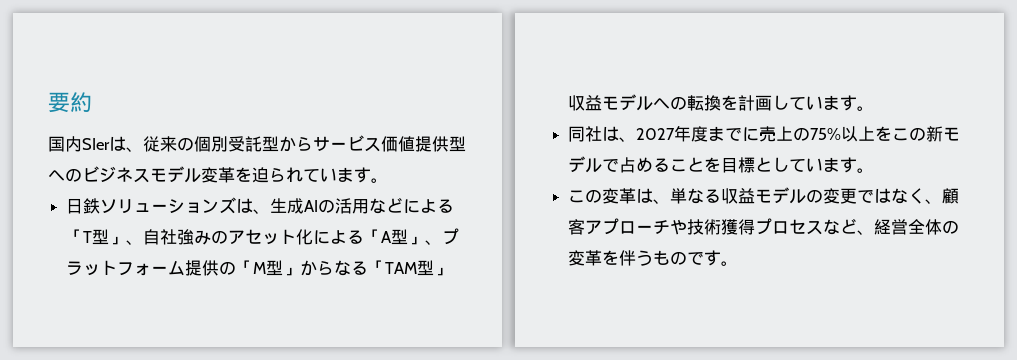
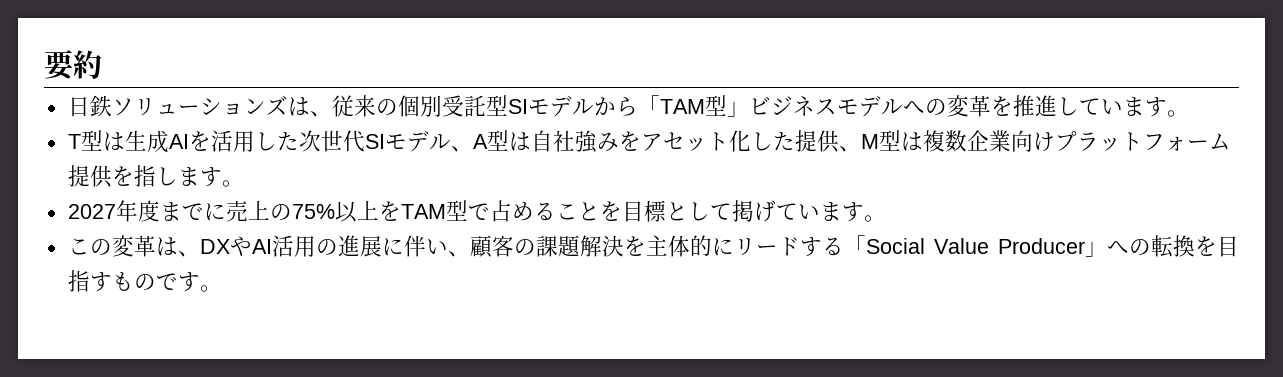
- 国内SIerは、従来の個別受託型からサービス価値提供型へのビジネスモデル変革を迫られています。
- 日鉄ソリューションズは、生成AIの活用などによる「T型」、自社強みのアセット化による「A型」、プラットフォーム提供の「M型」からなる「TAM型」収益モデルへの転換を計画しています。
- 同社は、2027年度までに売上の75%以上をこの新モデルで占めることを目標としています。
+ 日鉄ソリューションズは、従来の個別受託型SIモデルから「TAM型」ビジネスモデルへの変革を推進しています。
+ T型は生成AIを活用した次世代SIモデル、A型は自社強みをアセット化した提供、M型は複数企業向けプラットフォーム提供を指します。
+ 2027年度までに売上の75%以上をTAM型で占めることを目標として掲げています。
- この変革は、単なる収益モデルの変更ではなく、顧客アプローチや技術獲得プロセスなど、経営全体の変革を伴うものです。
+ この変革は、DXやAI活用の進展に伴い、顧客の課題解決を主体的にリードする「Social Value Producer」への転換を目指すものです。

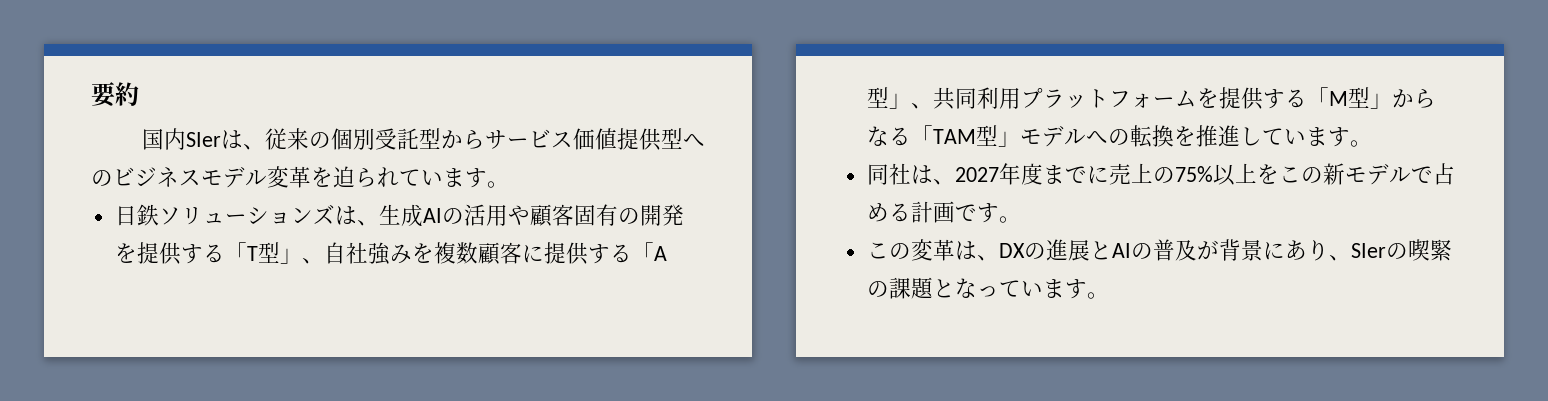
+ 国内SIerは、従来の個別受託型からサービス価値提供型へのビジネスモデル変革を迫られています。
- 日鉄ソリューションズは、従来の個別受託型SIモデルから「TAM型」ビジネスモデルへの変革を推進しています。
+ 日鉄ソリューションズは、生成AIの活用や顧客固有の開発を提供する「T型」、自社強みを複数顧客に提供する「A型」、共同利用プラットフォームを提供する「M型」からなる「TAM型」モデルへの転換を推進しています。
- T型は生成AIを活用した次世代SIモデル、A型は自社強みをアセット化した提供、M型は複数企業向けプラットフォーム提供を指します。
- 2027年度までに売上の75%以上をTAM型で占めることを目標として掲げています。
+ 同社は、2027年度までに売上の75%以上をこの新モデルで占める計画です。
- この変革は、DXやAI活用の進展に伴い、顧客の課題解決を主体的にリードする「Social Value Producer」への転換を目指すものです。
+ この変革は、DXの進展とAIの普及が背景にあり、SIerの喫緊の課題となっています。

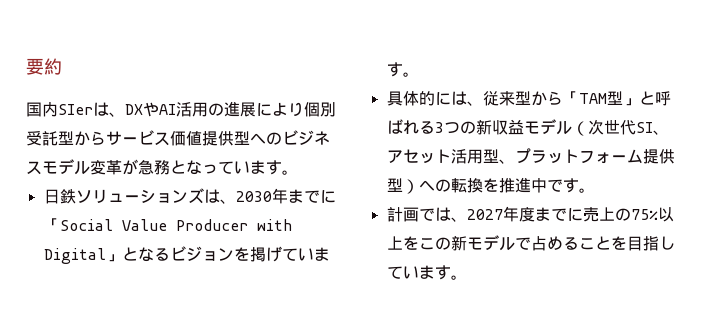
- 国内SIerは、従来の個別受託型からサービス価値提供型へのビジネスモデル変革を迫られています。
+ 国内SIerは、DXやAI活用の進展により個別受託型からサービス価値提供型へのビジネスモデル変革が急務となっています。
- 日鉄ソリューションズは、生成AIの活用や顧客固有の開発を提供する「T型」、自社強みを複数顧客に提供する「A型」、共同利用プラットフォームを提供する「M型」からなる「TAM型」モデルへの転換を推進しています。
- 同社は、2027年度までに売上の75%以上をこの新モデルで占める計画です。
- この変革は、DXの進展とAIの普及が背景にあり、SIerの喫緊の課題となっています。
+ 日鉄ソリューションズは、2030年までに「Social Value Producer with Digital」となるビジョンを掲げています。
+ 具体的には、従来型から「TAM型」と呼ばれる3つの新収益モデル（次世代SI、アセット活用型、プラットフォーム提供型）への転換を推進中です。
+ 計画では、2027年度までに売上の75%以上をこの新モデルで占めることを目指しています。

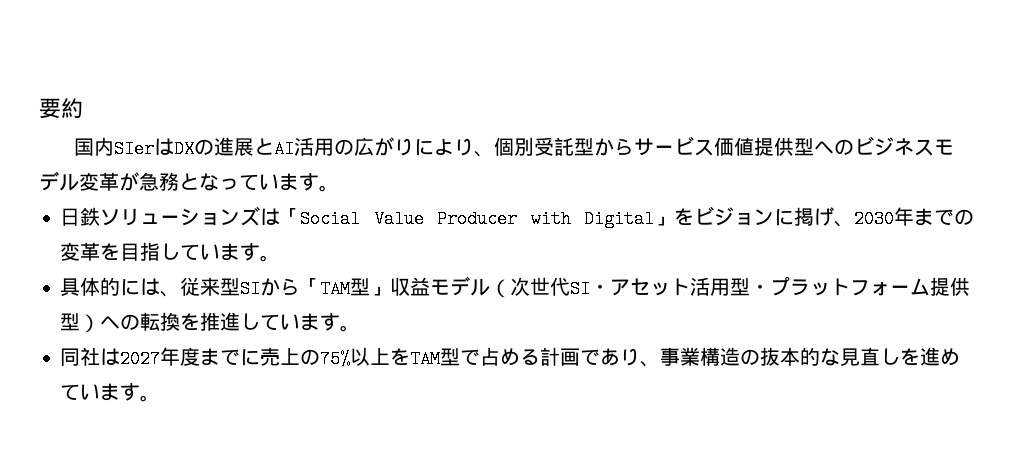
- 国内SIerは、DXやAI活用の進展により個別受託型からサービス価値提供型へのビジネスモデル変革が急務となっています。
+ 国内SIerはDXの進展とAI活用の広がりにより、個別受託型からサービス価値提供型へのビジネスモデル変革が急務となっています。
- 日鉄ソリューションズは、2030年までに「Social Value Producer with Digital」となるビジョンを掲げています。
+ 日鉄ソリューションズは「Social Value Producer with Digital」をビジョンに掲げ、2030年までの変革を目指しています。
- 具体的には、従来型から「TAM型」と呼ばれる3つの新収益モデル（次世代SI、アセット活用型、プラットフォーム提供型）への転換を推進中です。
- 計画では、2027年度までに売上の75%以上をこの新モデルで占めることを目指しています。
+ 具体的には、従来型SIから「TAM型」収益モデル（次世代SI・アセット活用型・プラットフォーム提供型）への転換を推進しています。
+ 同社は2027年度までに売上の75%以上をTAM型で占める計画であり、事業構造の抜本的な見直しを進めています。

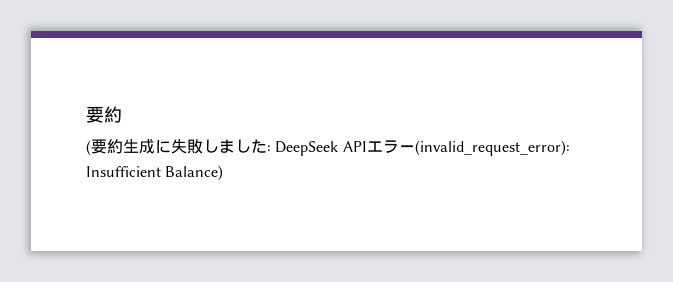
- 国内SIerはDXの進展とAI活用の広がりにより、個別受託型からサービス価値提供型へのビジネスモデル変革が急務となっています。
- 日鉄ソリューションズは「Social Value Producer with Digital」をビジョンに掲げ、2030年までの変革を目指しています。
- 具体的には、従来型SIから「TAM型」収益モデル（次世代SI・アセット活用型・プラットフォーム提供型）への転換を推進しています。
- 同社は2027年度までに売上の75%以上をTAM型で占める計画であり、事業構造の抜本的な見直しを進めています。
+ (要約生成に失敗しました: DeepSeek APIエラー(invalid_request_error): Insufficient Balance)

